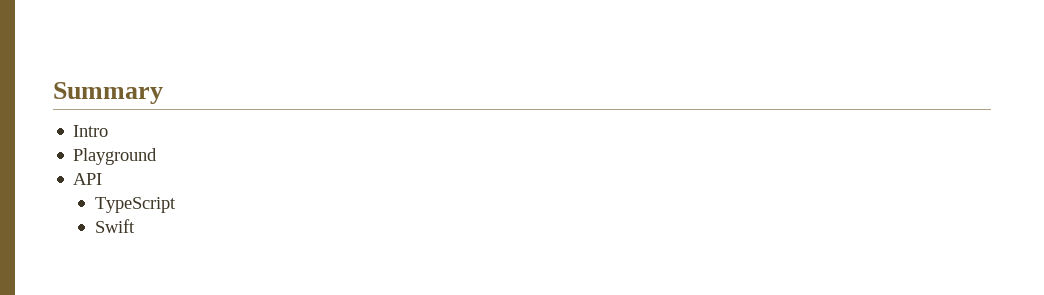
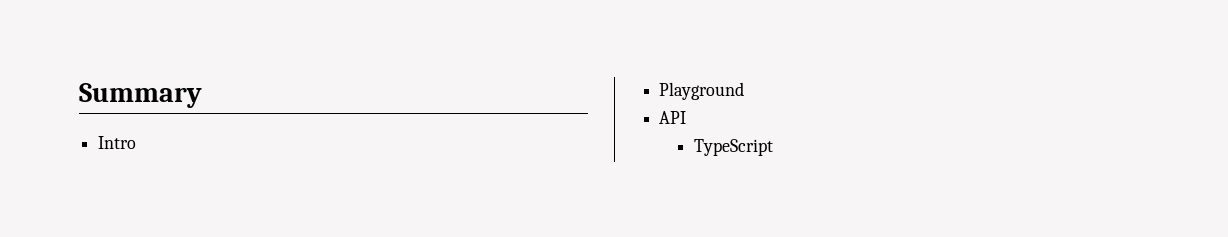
- Swift

